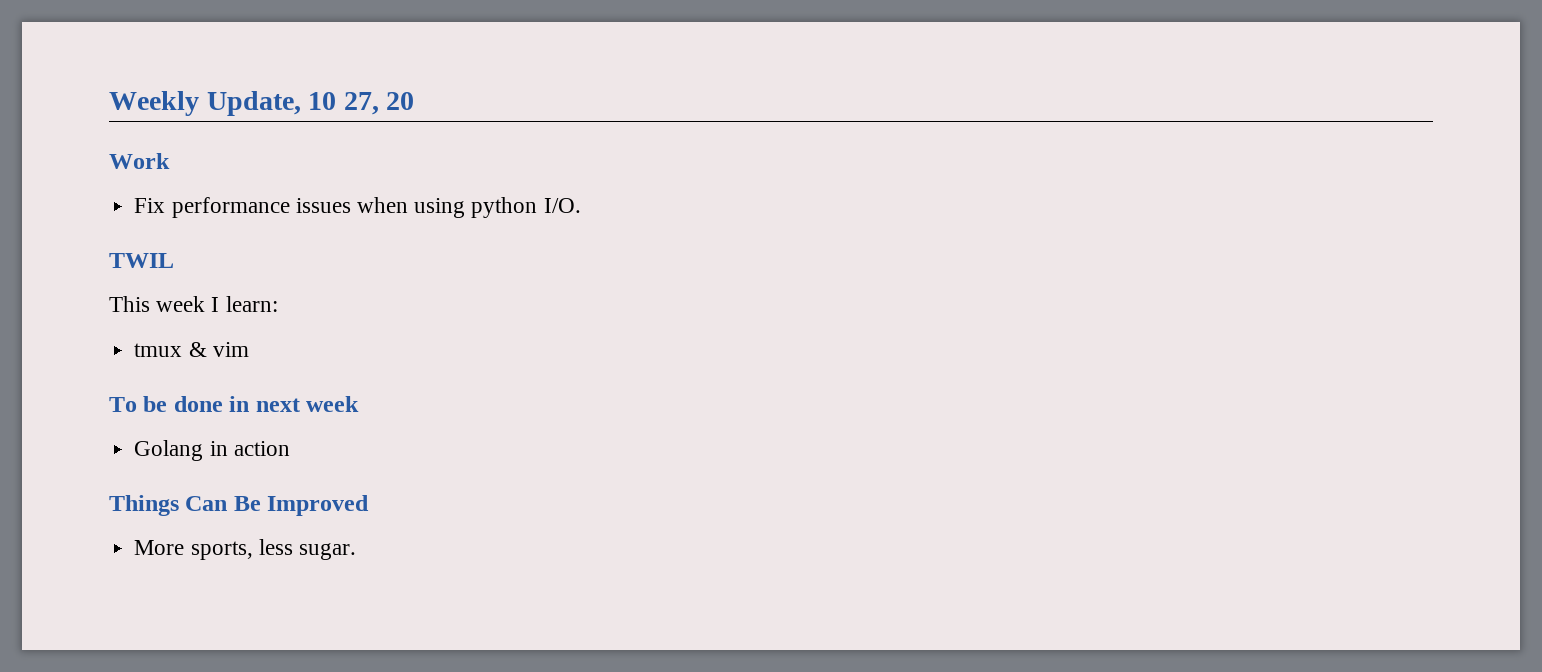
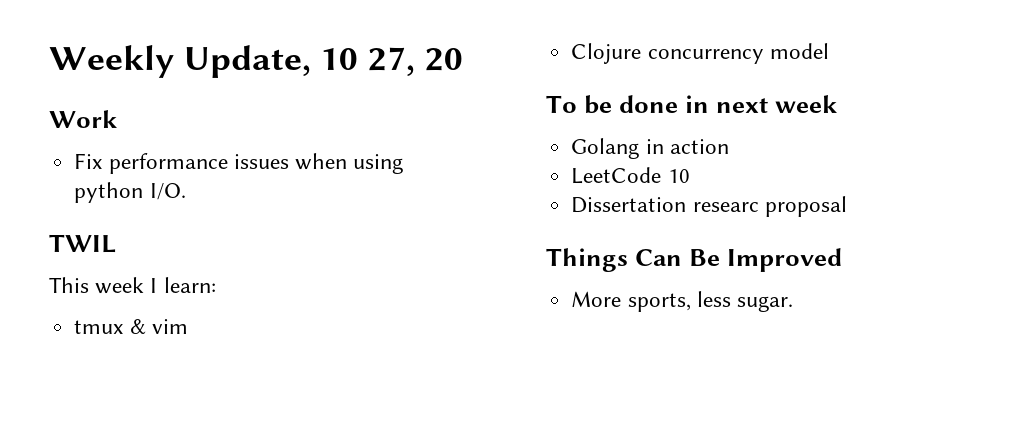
+ Clojure concurrency model
+ LeetCode 10
+ Dissertation researc proposal

